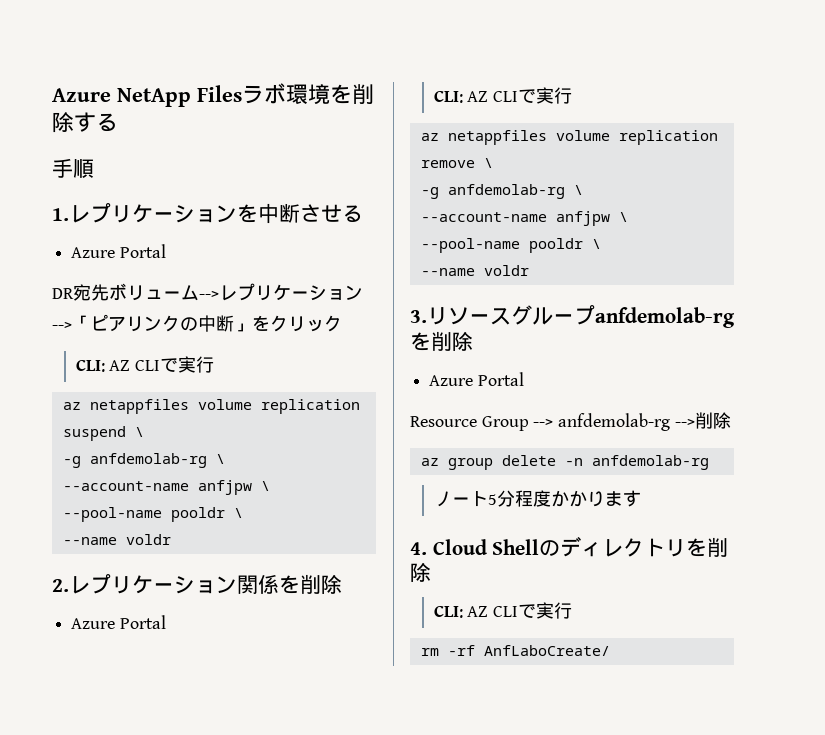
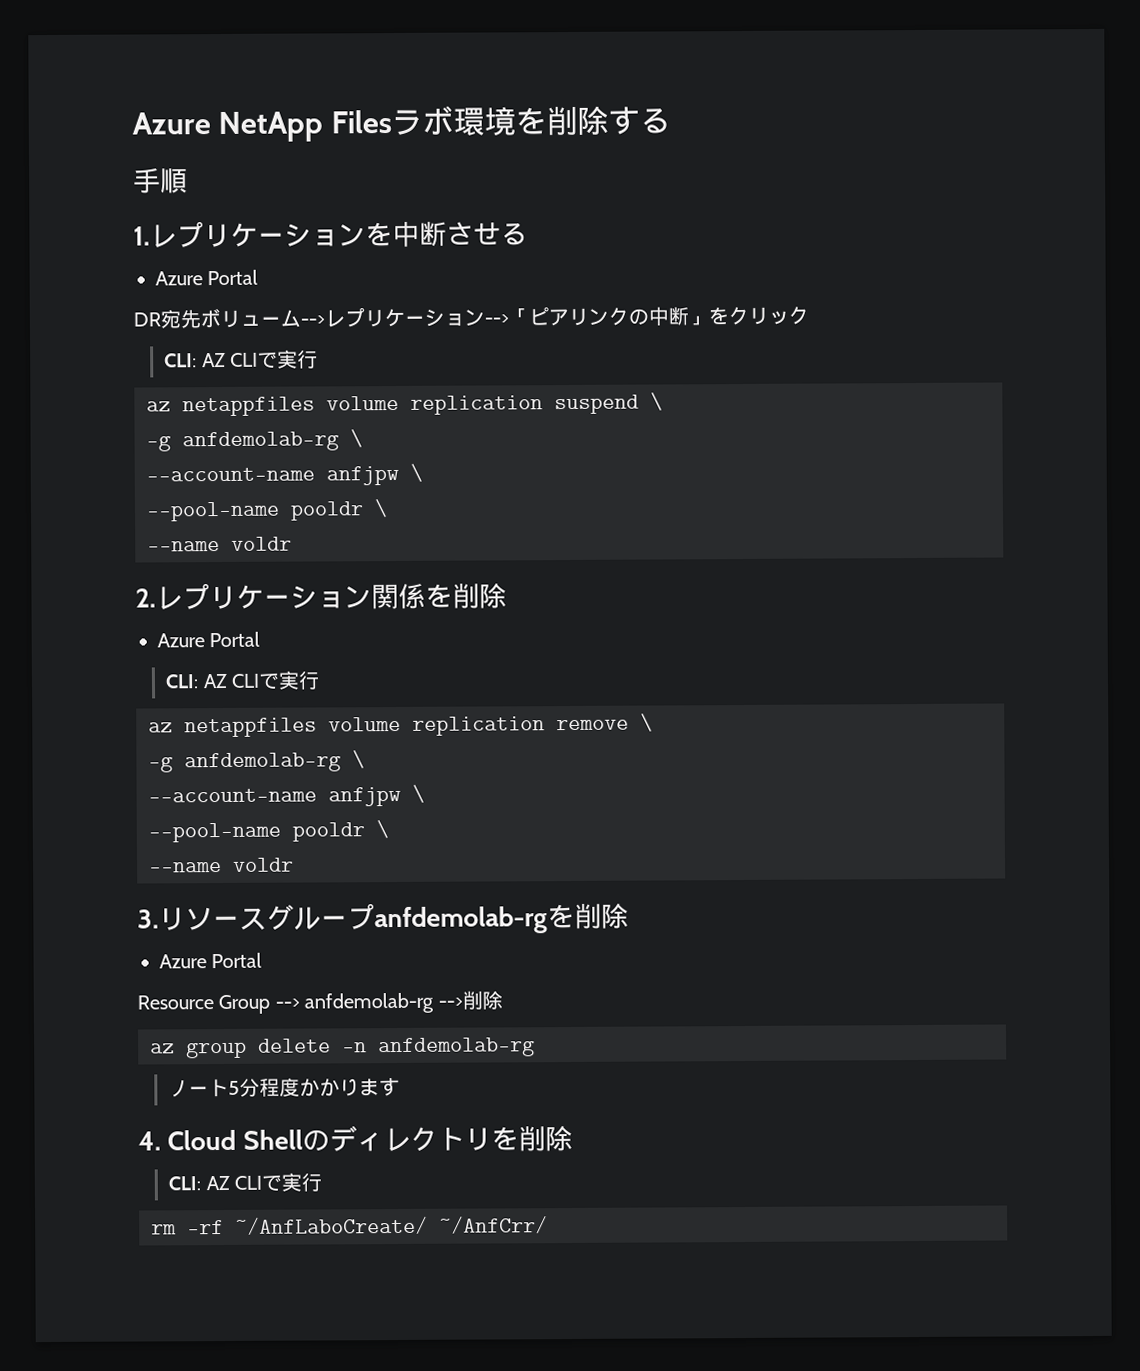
- rm -rf AnfLaboCreate/
+ rm -rf ~/AnfLaboCreate/ ~/AnfCrr/

